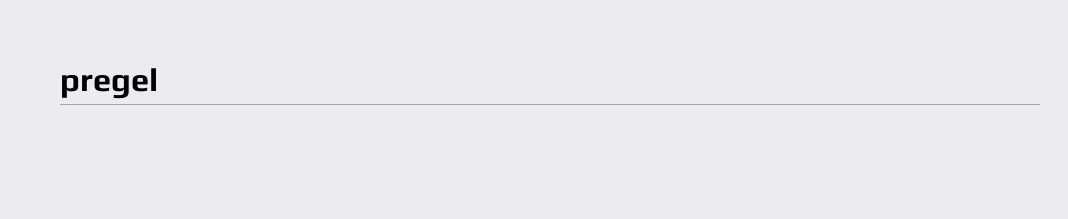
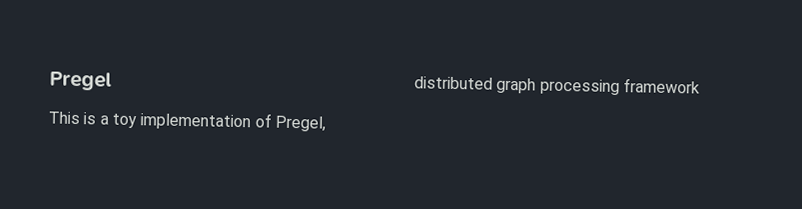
- pregel
+ Pregel
+ This is a toy implementation of Pregel, distributed graph processing framework

